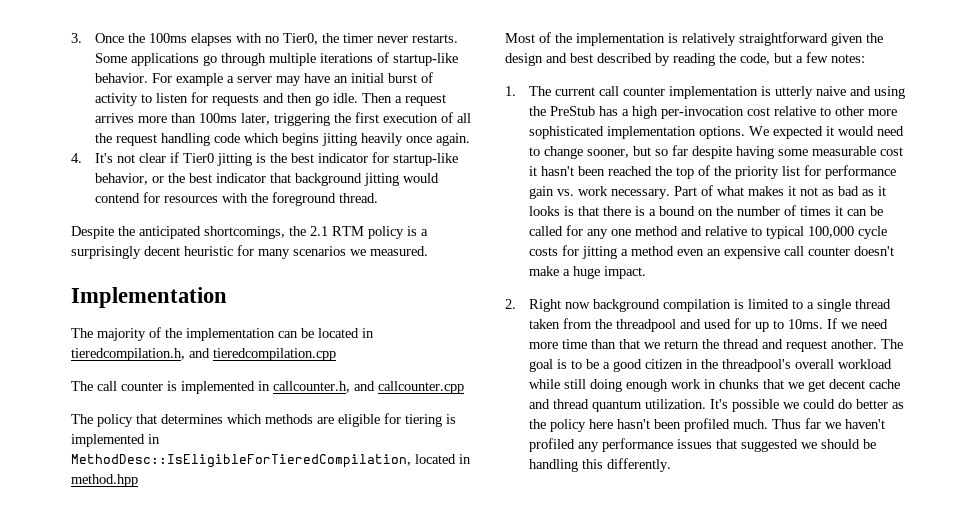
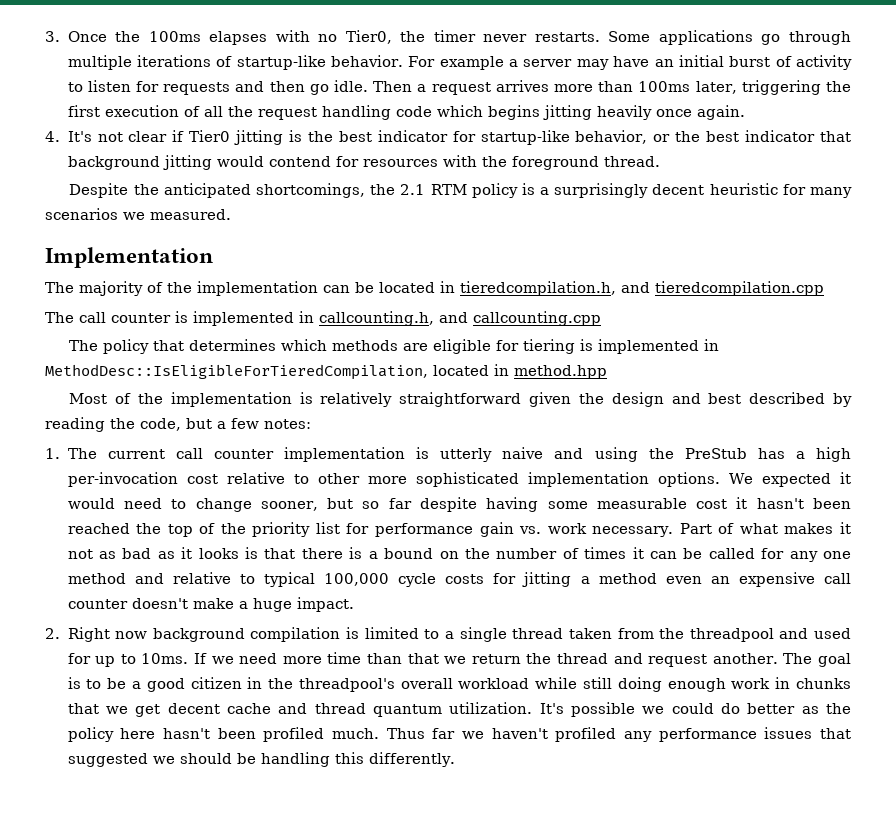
- The call counter is implemented in callcounter.h, and callcounter.cpp
+ The call counter is implemented in callcounting.h, and callcounting.cpp

